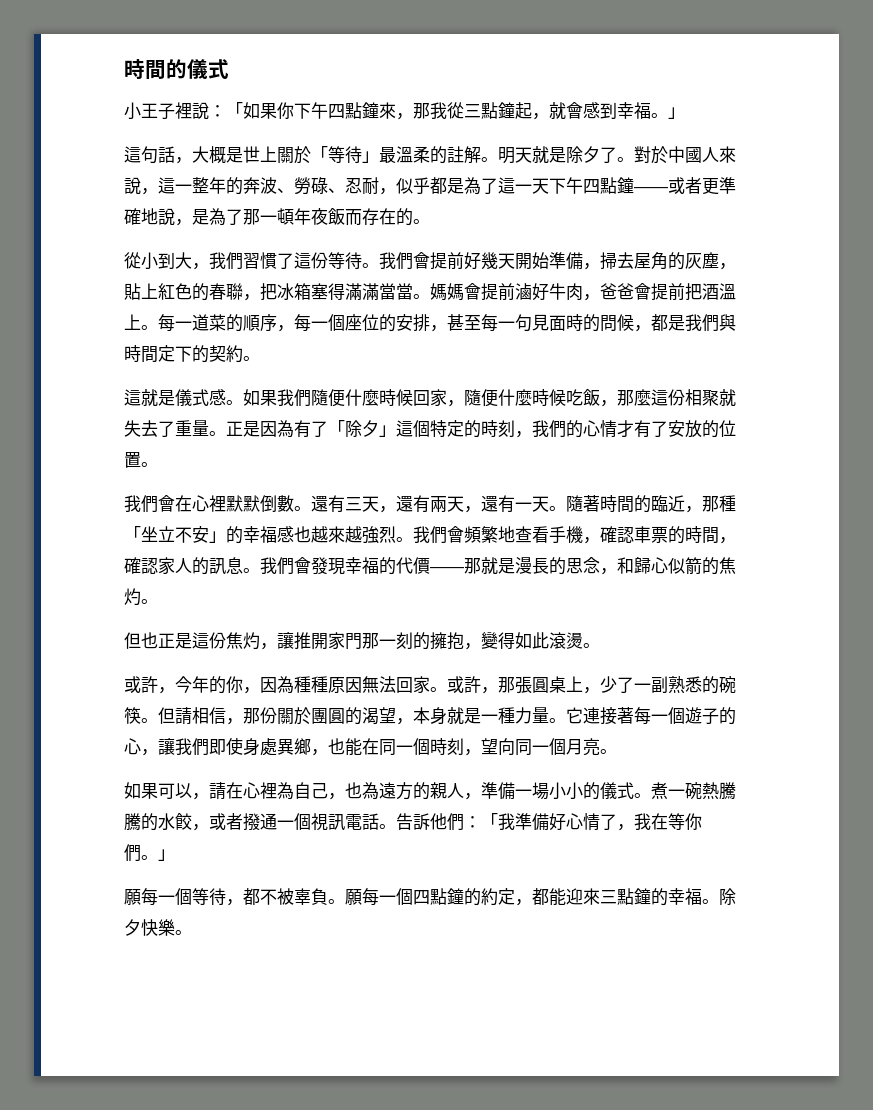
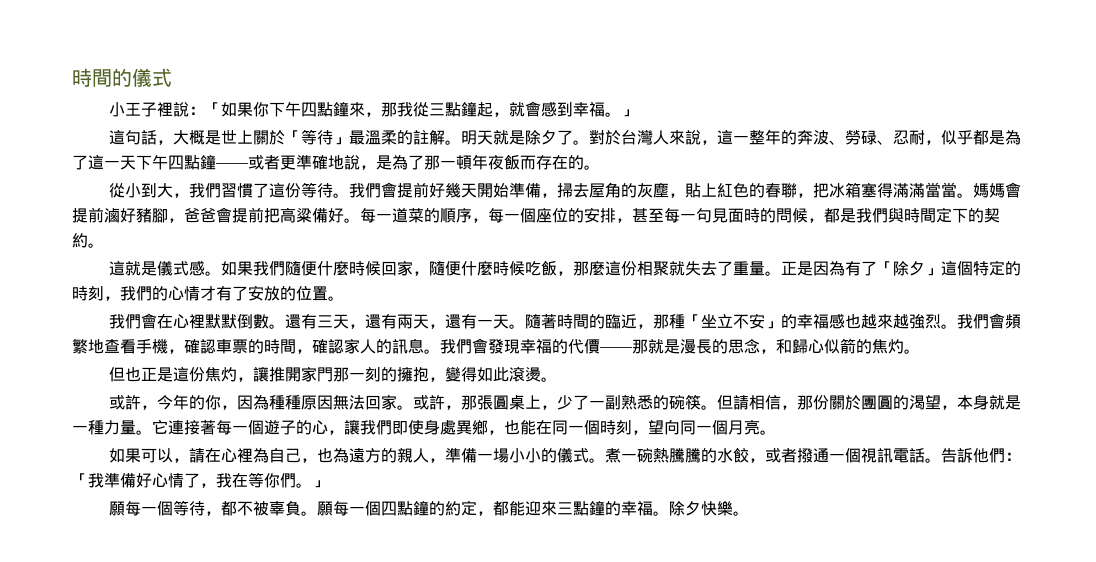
- 對於中國人來說，這一整年的奔波、勞碌、忍耐，似乎都是為了這一天下午四點鐘——或者更準確地說，是為了那一頓年夜飯而存在的。
+ 對於台灣人來說，這一整年的奔波、勞碌、忍耐，似乎都是為了這一天下午四點鐘——或者更準確地說，是為了那一頓年夜飯而存在的。
- 媽媽會提前滷好牛肉，爸爸會提前把酒溫上。
+ 媽媽會提前滷好豬腳，爸爸會提前把高粱備好。

